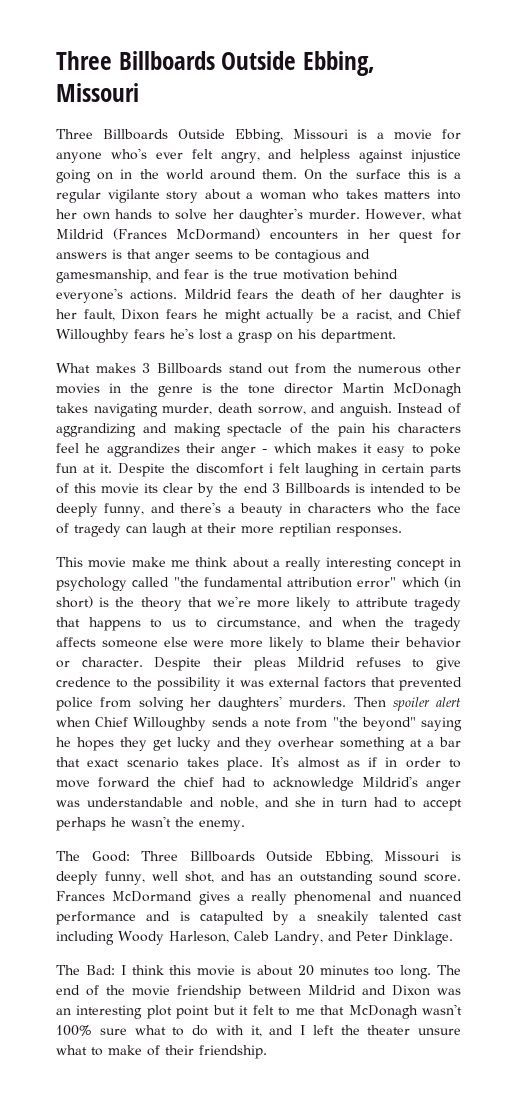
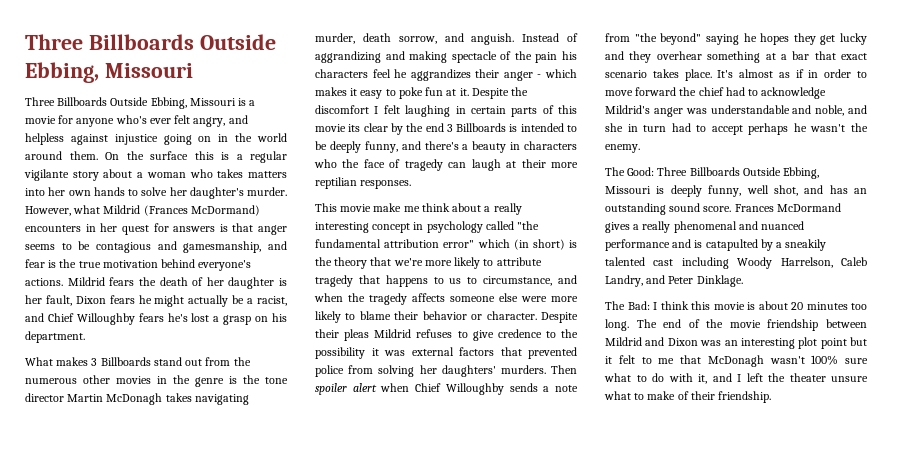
- Despite the discomfort i felt laughing in certain parts of this movie its clear by the end 3 Billboards is intended to be deeply funny, and there's a beauty in characters who the face of tragedy can laugh at their more reptilian responses.
+ Despite the discomfort I felt laughing in certain parts of this movie its clear by the end 3 Billboards is intended to be deeply funny, and there's a beauty in characters who the face of tragedy can laugh at their more reptilian responses.
- Frances McDormand gives a really phenomenal and nuanced performance and is catapulted by a sneakily talented cast including Woody Harleson, Caleb Landry, and Peter Dinklage.
+ Frances McDormand gives a really phenomenal and nuanced performance and is catapulted by a sneakily talented cast including Woody Harrelson, Caleb Landry, and Peter Dinklage.

